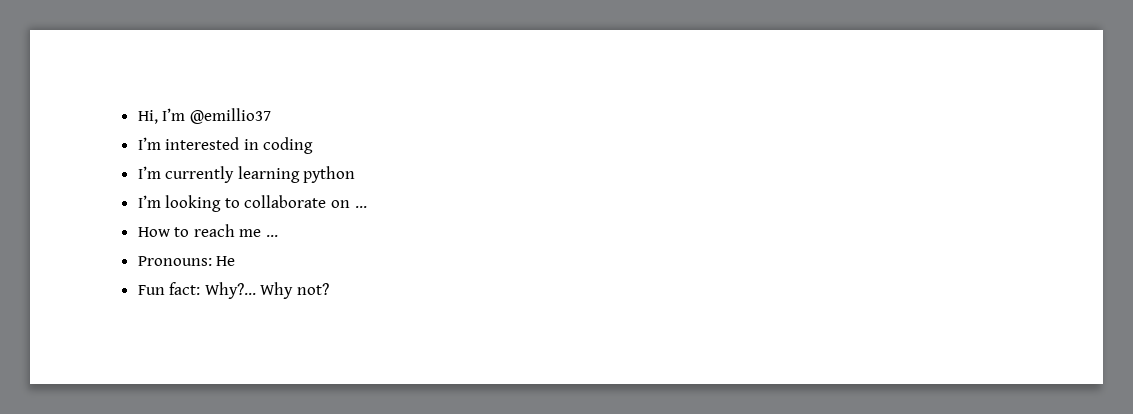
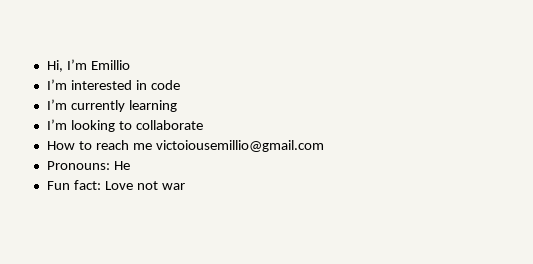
- Hi, I’m @emillio37
+ Hi, I’m Emillio
- I’m interested in coding
+ I’m interested in code
- I’m currently learning python
+ I’m currently learning
- I’m looking to collaborate on ...
+ I’m looking to collaborate
- How to reach me ...
+ How to reach me victoiousemillio@gmail.com
- Fun fact: Why?... Why not?
+ Fun fact: Love not war

